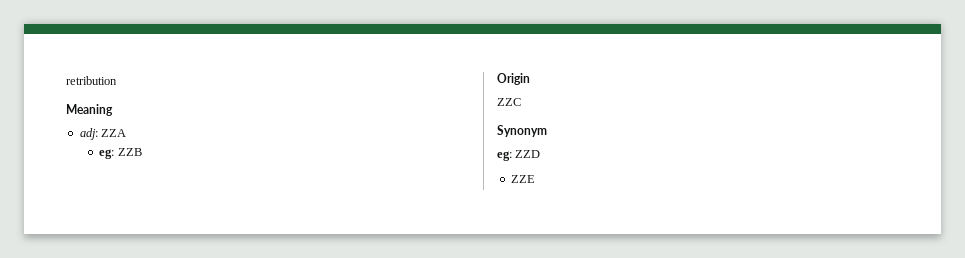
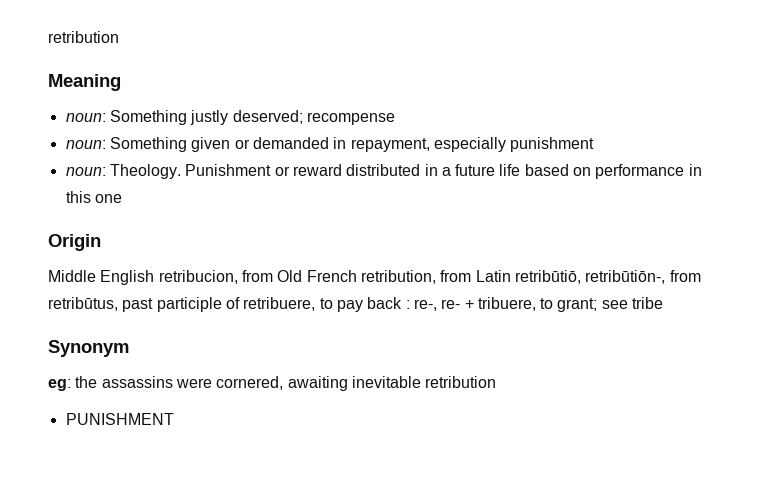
- adj: ZZA
- eg: ZZB
+ noun: Something justly deserved; recompense
+ noun: Something given or demanded in repayment, especially punishment
+ noun: Theology. Punishment or reward distributed in a future life based on performance in this one
  Origin
- ZZC
+ Middle English retribucion, from Old French retribution, from Latin retribūtiō, retribūtiōn-, from retribūtus, past participle of retribuere, to pay back : re-, re- + tribuere, to grant; see tribe
  Synonym
- eg: ZZD
- ZZE
+ eg: the assassins were cornered, awaiting inevitable retribution
+ PUNISHMENT

